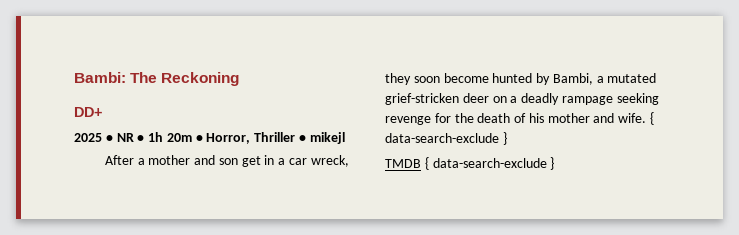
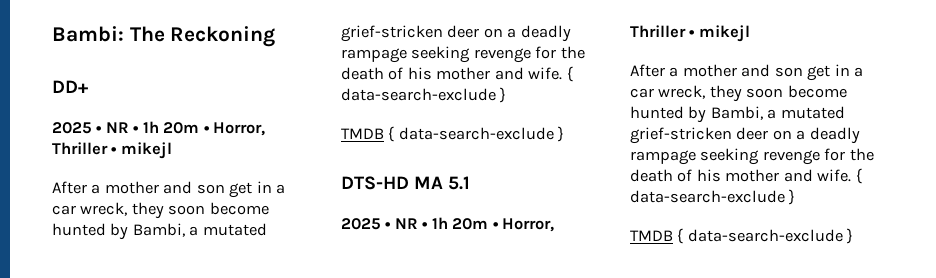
+ DTS-HD MA 5.1
+ 2025 • NR • 1h 20m • Horror, Thriller • mikejl
+ After a mother and son get in a car wreck, they soon become hunted by Bambi, a mutated grief-stricken deer on a deadly rampage seeking revenge for the death of his mother and wife. { data-search-exclude }
+ TMDB { data-search-exclude }

